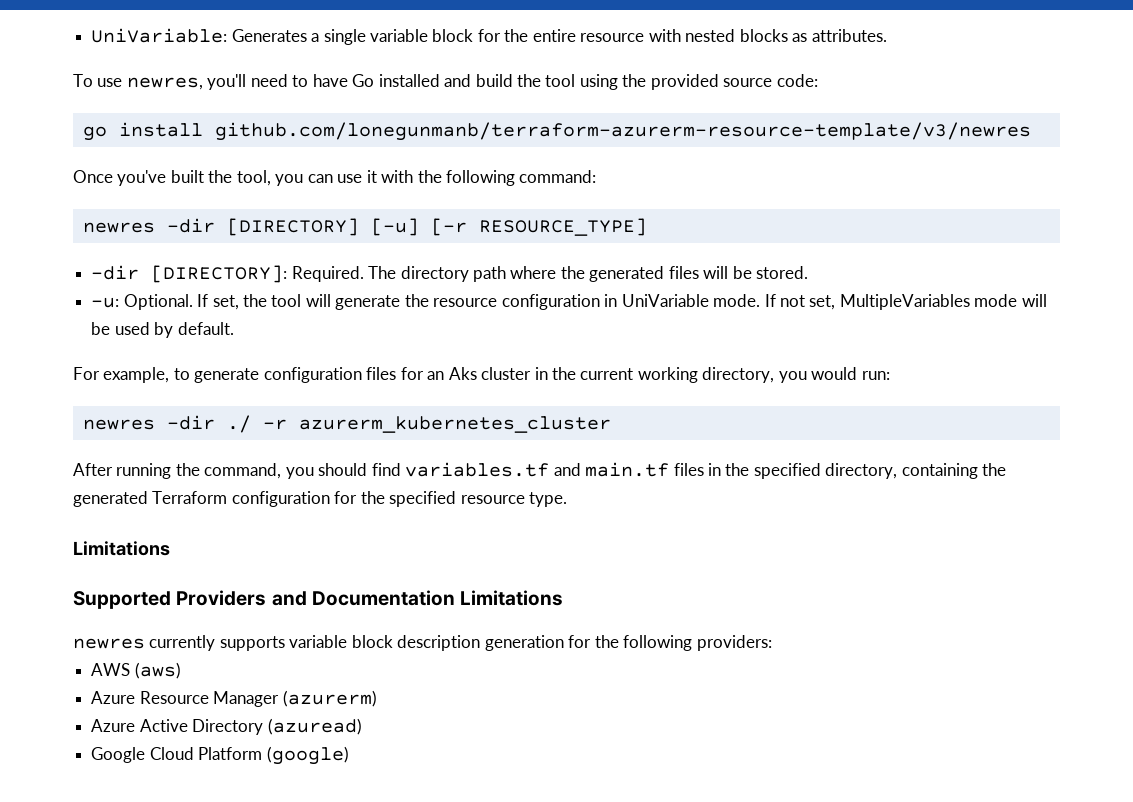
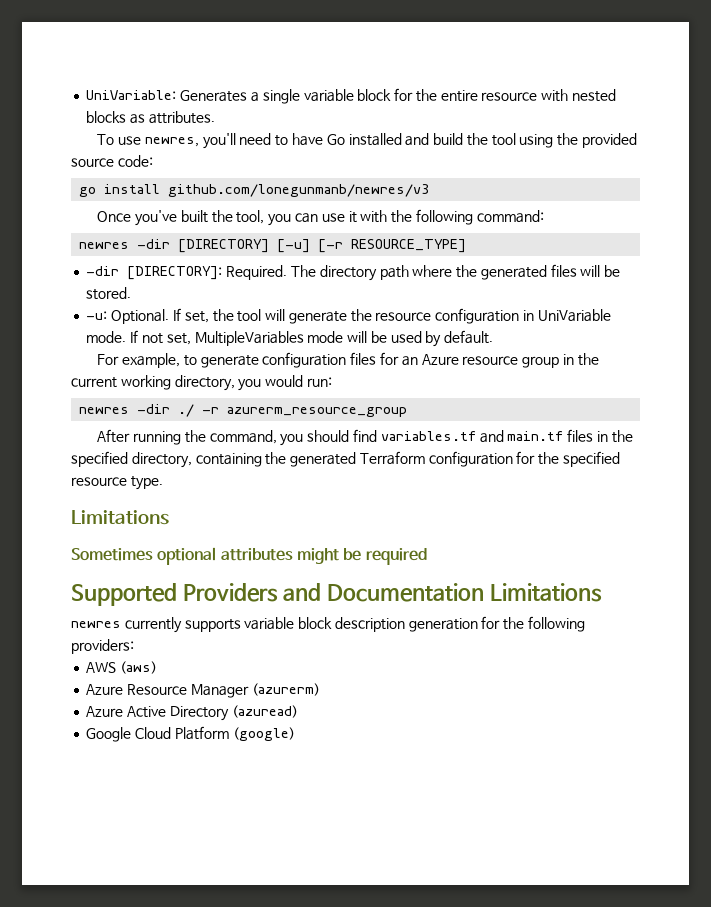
- go install github.com/lonegunmanb/terraform-azurerm-resource-template/v3/newres
+ go install github.com/lonegunmanb/newres/v3
- For example, to generate configuration files for an Aks cluster in the current working directory, you would run:
+ For example, to generate configuration files for an Azure resource group in the current working directory, you would run:
- newres -dir ./ -r azurerm_kubernetes_cluster
+ newres -dir ./ -r azurerm_resource_group
+ Sometimes optional attributes might be required

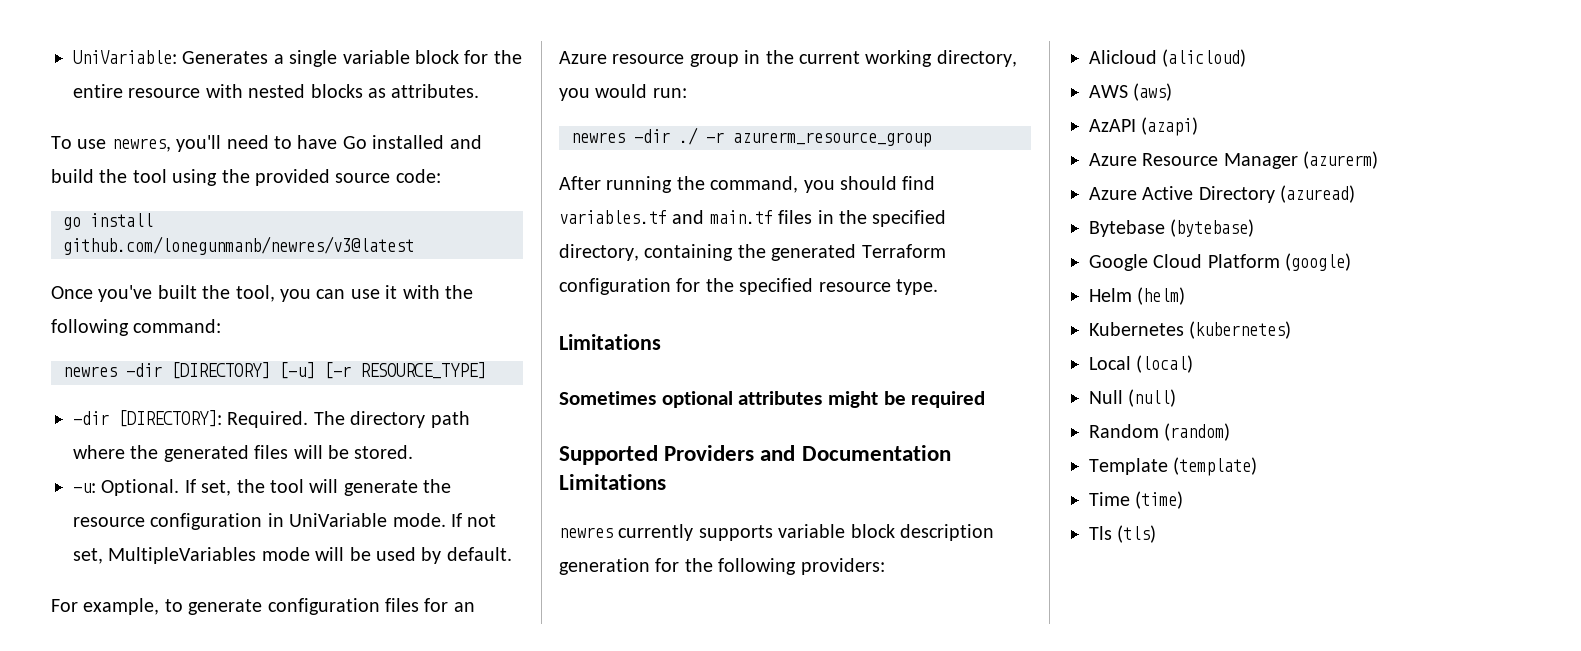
- go install github.com/lonegunmanb/newres/v3
+ go install github.com/lonegunmanb/newres/v3@latest
+ Alicloud (alicloud)
+ AzAPI (azapi)
+ Bytebase (bytebase)
+ Helm (helm)
+ Kubernetes (kubernetes)
+ Local (local)
+ Null (null)
+ Random (random)
+ Template (template)
+ Time (time)
+ Tls (tls)

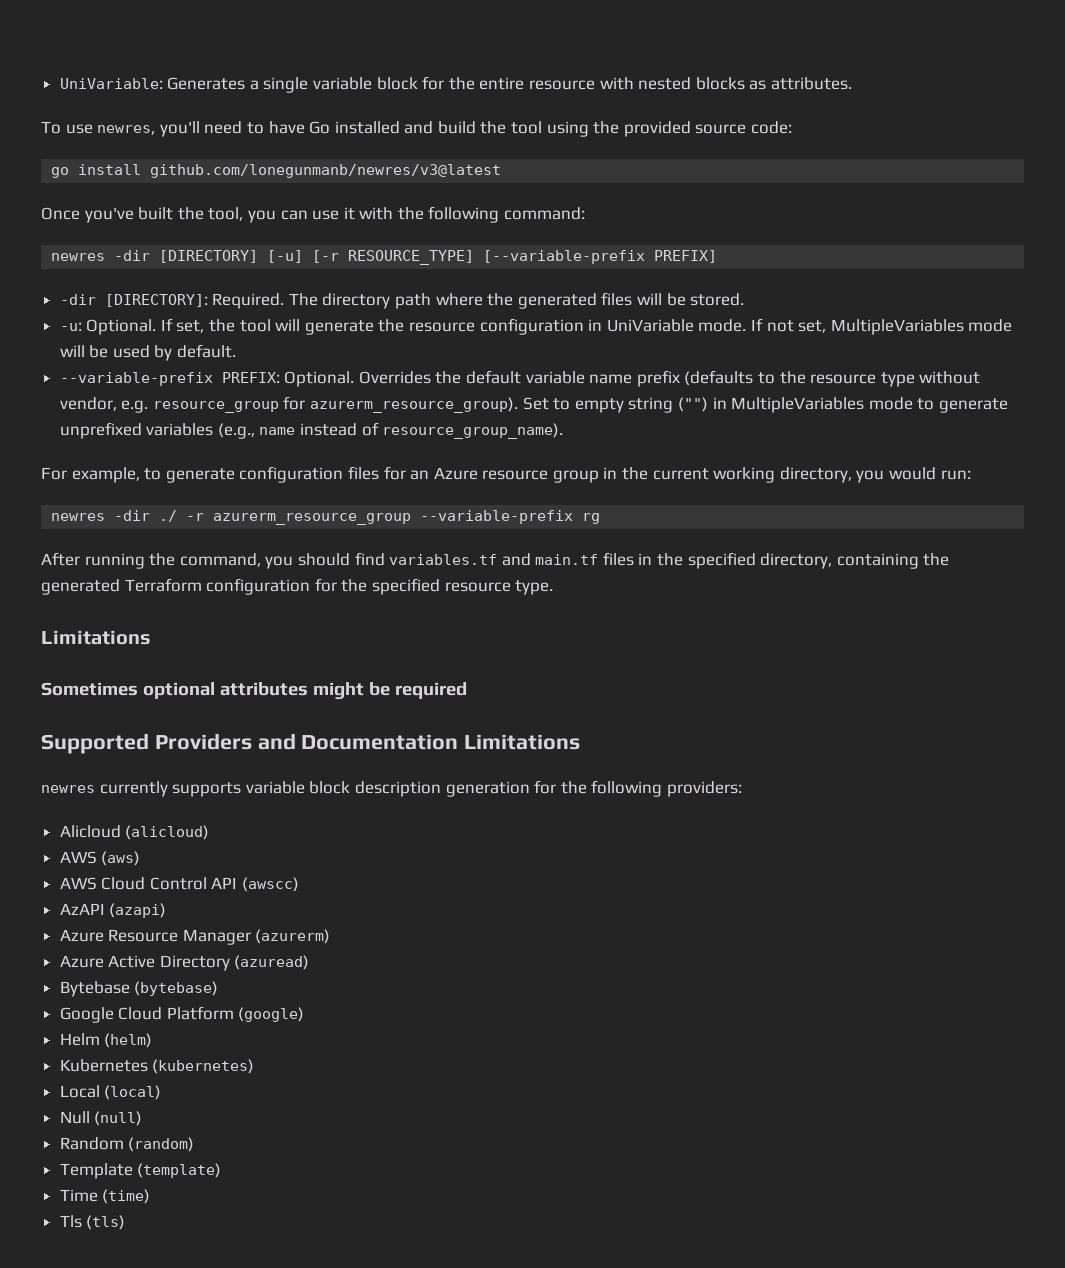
- newres -dir [DIRECTORY] [-u] [-r RESOURCE_TYPE]
+ newres -dir [DIRECTORY] [-u] [-r RESOURCE_TYPE] [--variable-prefix PREFIX]
+ --variable-prefix PREFIX: Optional. Overrides the default variable name prefix (defaults to the resource type without vendor, e.g. resource_group for azurerm_resource_group). Set to empty string ("") in MultipleVariables mode to generate unprefixed variables (e.g., name instead of resource_group_name).
- newres -dir ./ -r azurerm_resource_group
+ newres -dir ./ -r azurerm_resource_group --variable-prefix rg
+ AWS Cloud Control API (awscc)

